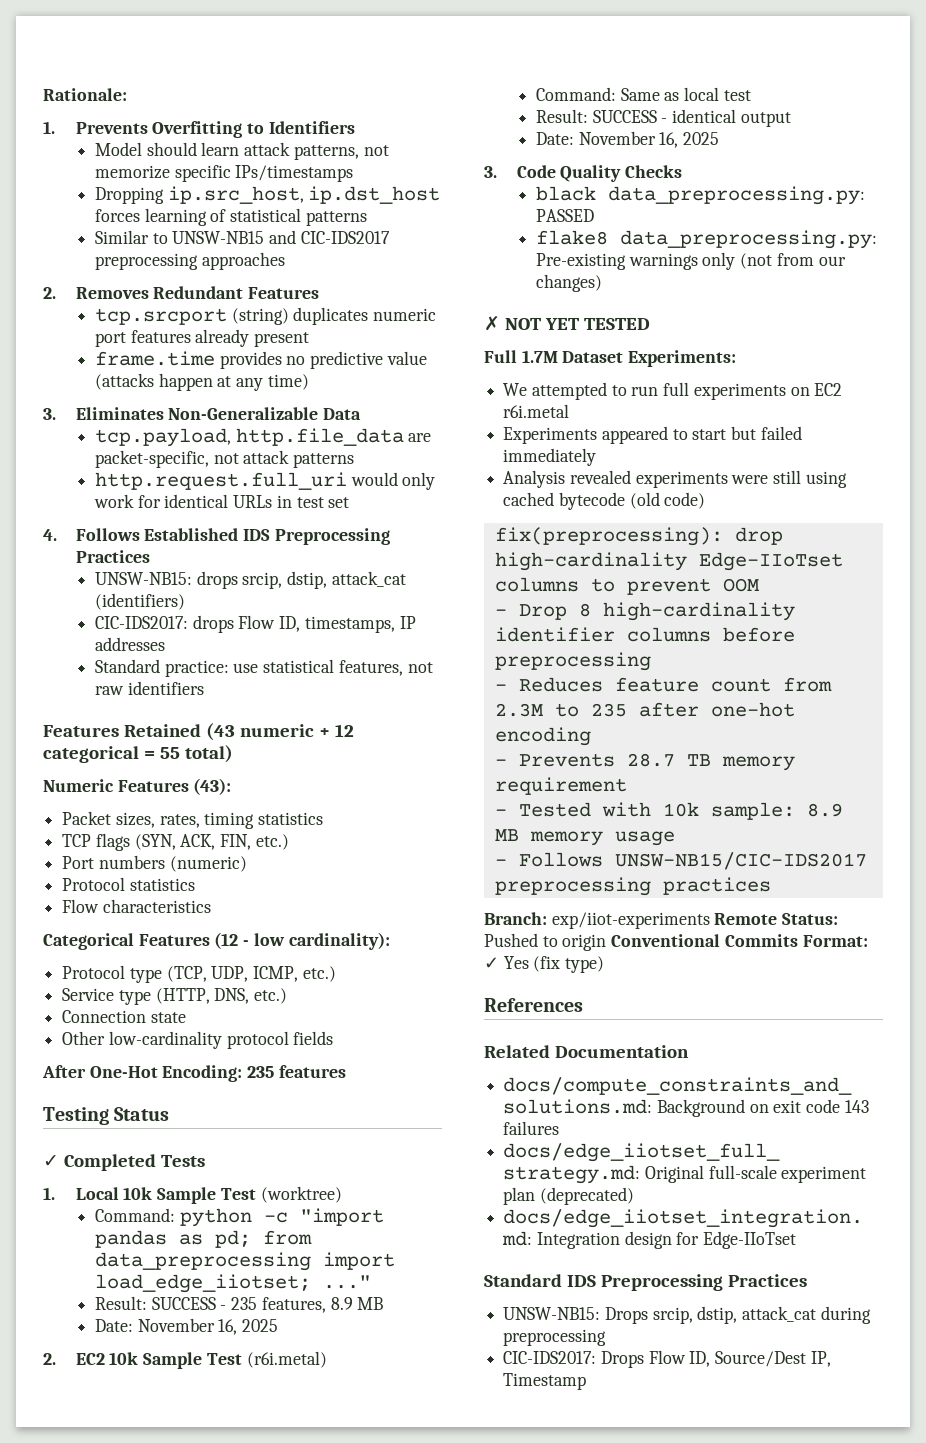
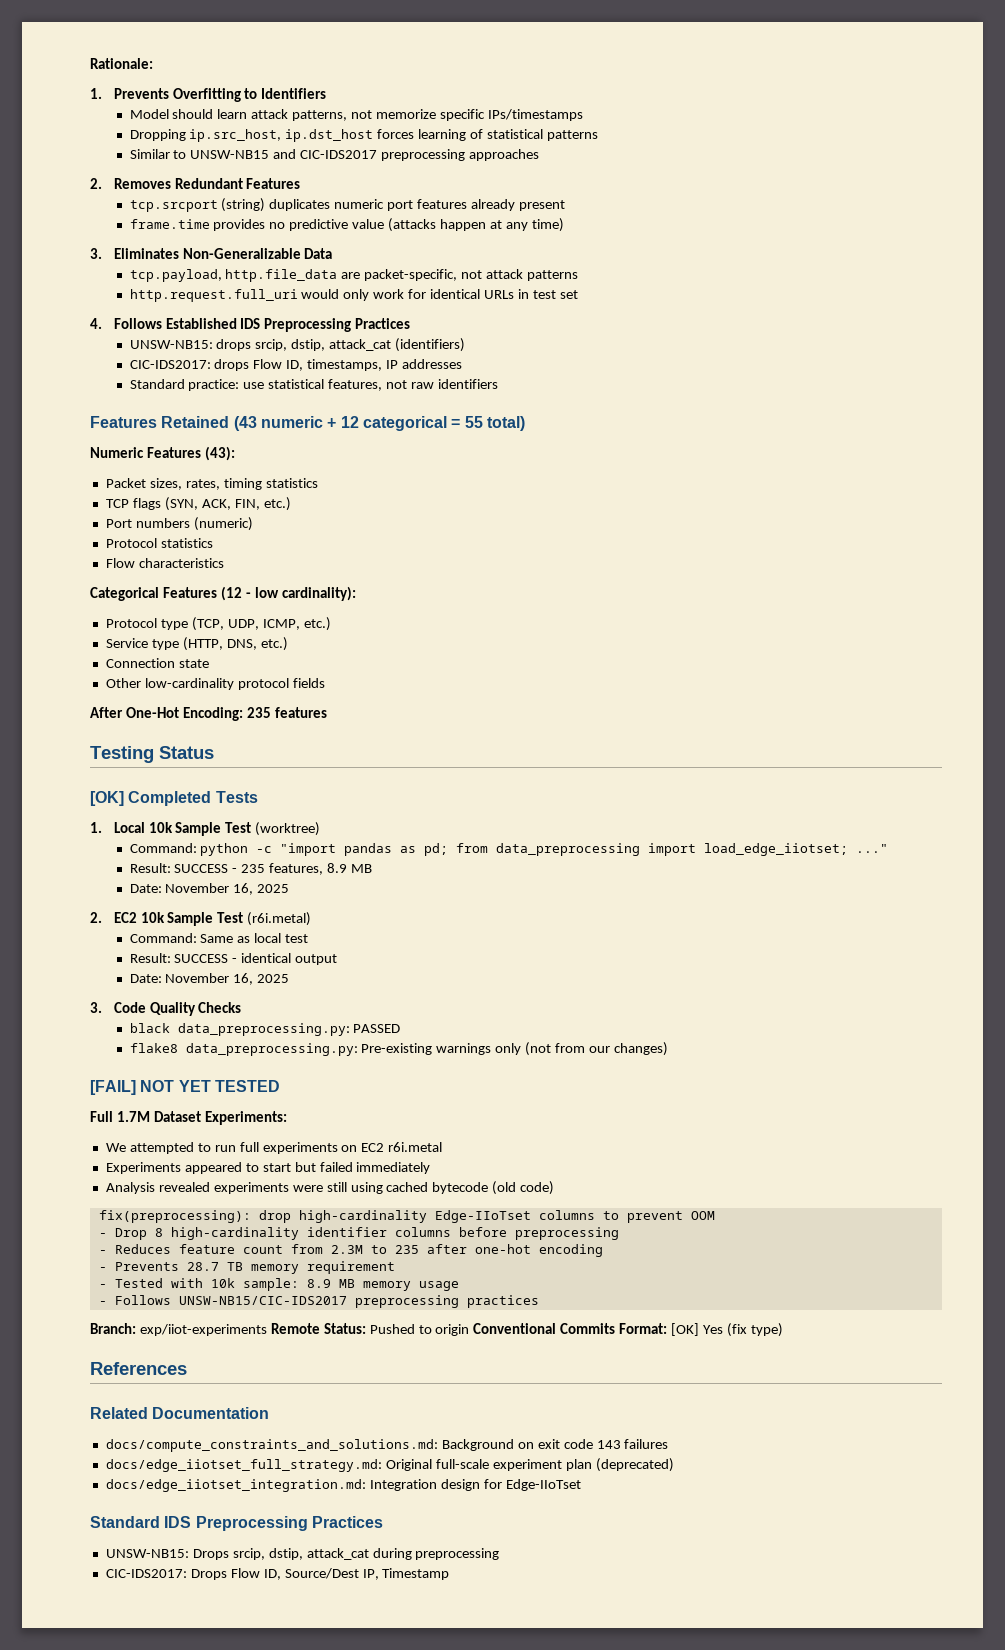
- ✓ Completed Tests
+ [OK] Completed Tests
- ✗ NOT YET TESTED
+ [FAIL] NOT YET TESTED
- Branch: exp/iiot-experiments Remote Status: Pushed to origin Conventional Commits Format: ✓ Yes (fix type)
+ Branch: exp/iiot-experiments Remote Status: Pushed to origin Conventional Commits Format: [OK] Yes (fix type)

